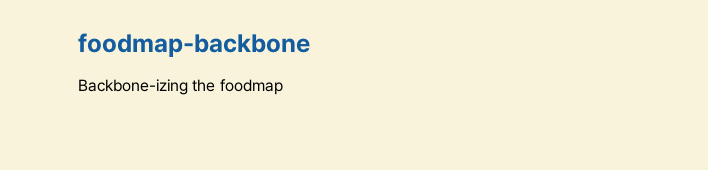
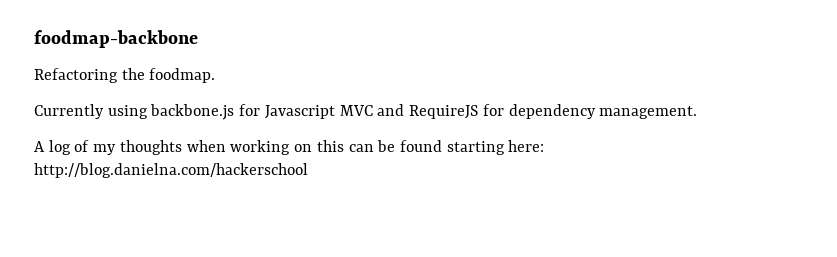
- Backbone-izing the foodmap
+ Refactoring the foodmap.
+ Currently using backbone.js for Javascript MVC and RequireJS for dependency management.
+ A log of my thoughts when working on this can be found starting here: http://blog.danielna.com/hackerschool

